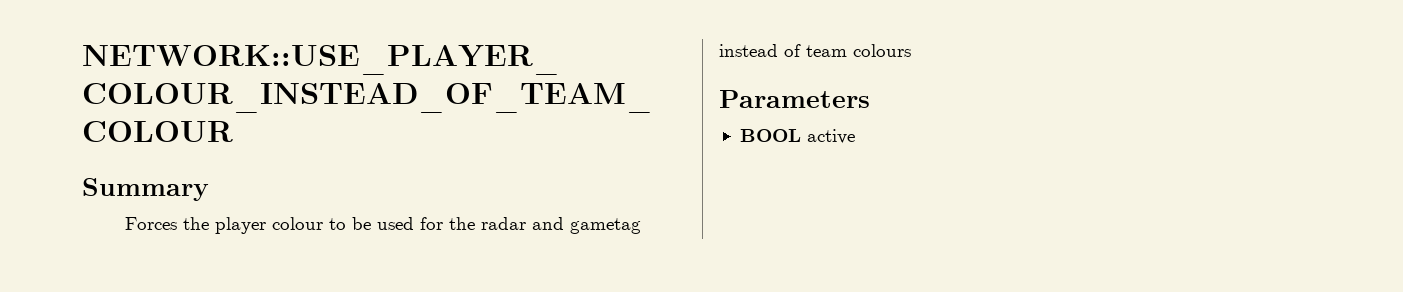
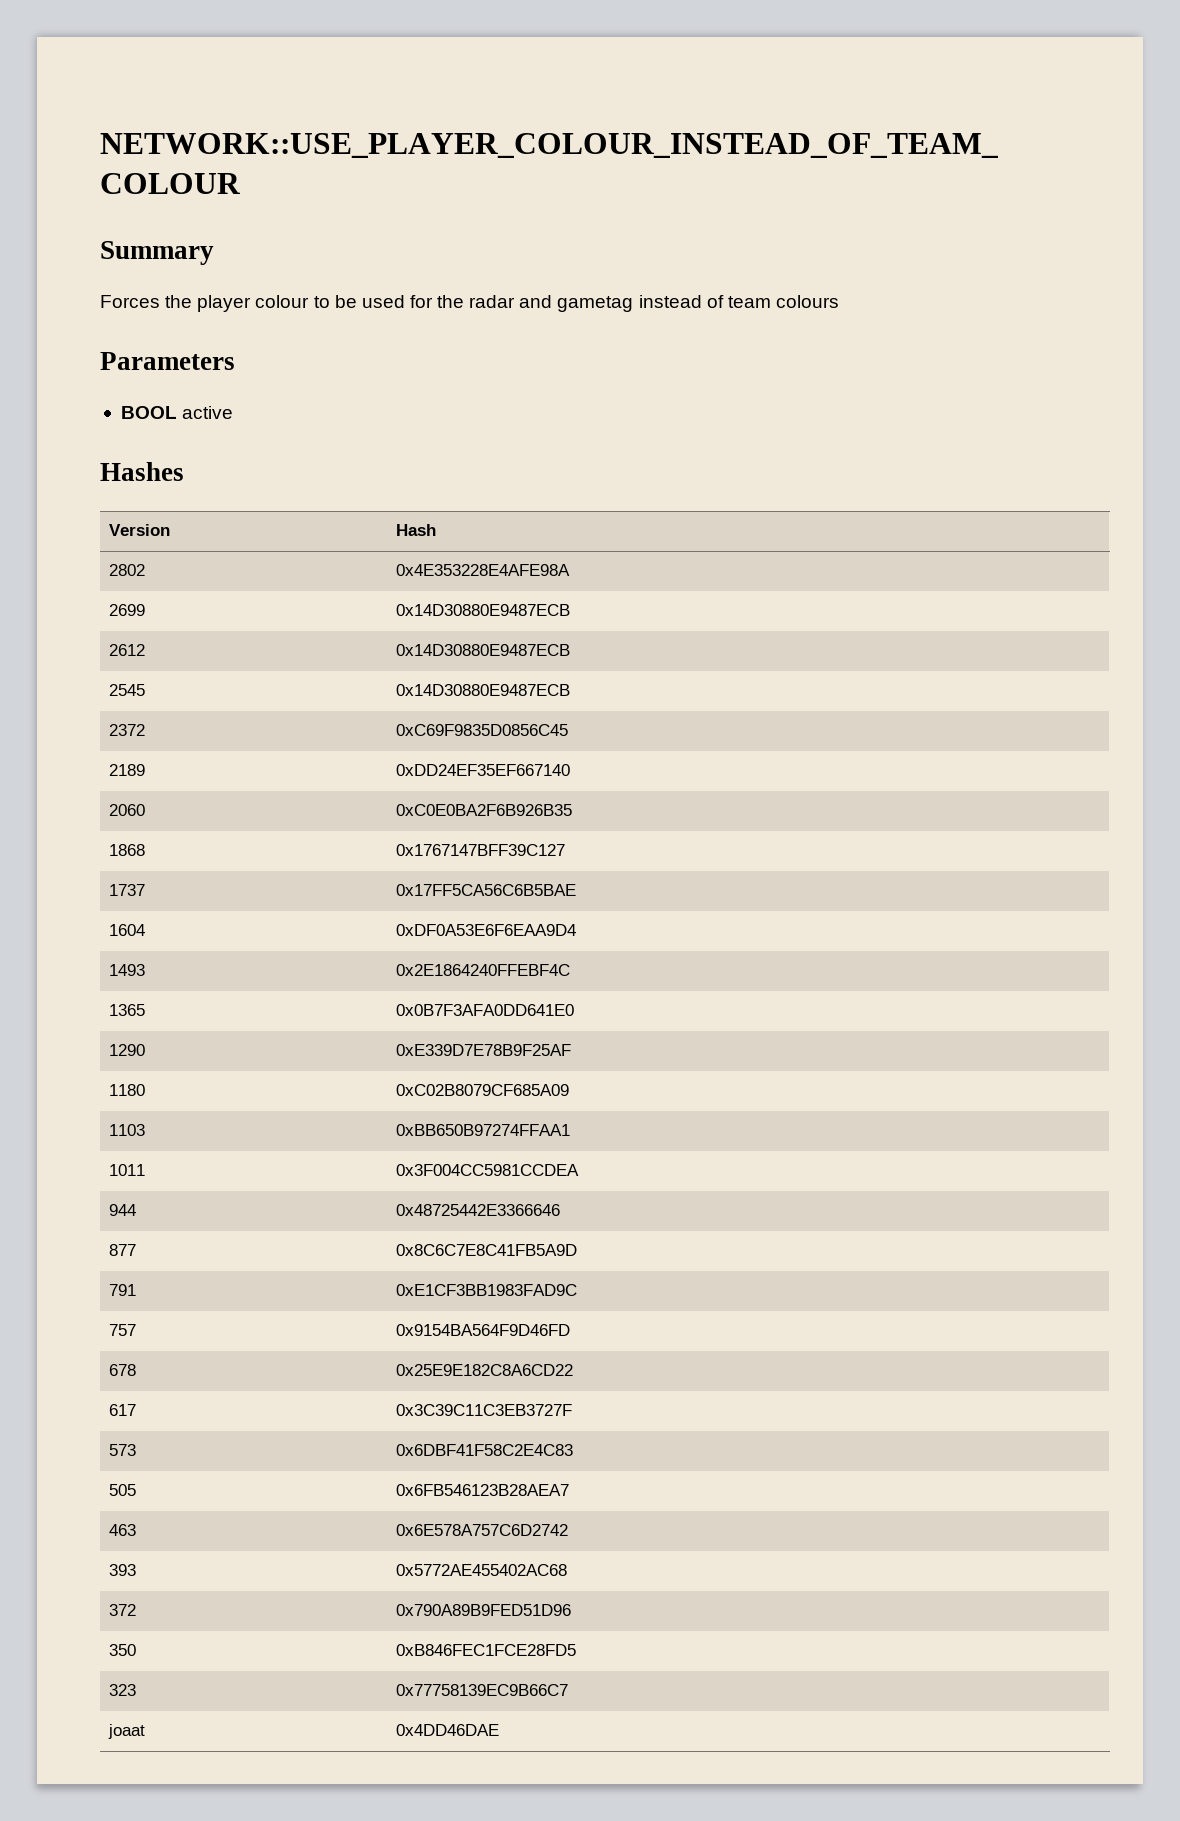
+ Hashes
+ Version | Hash
+ 2802 | 0x4E353228E4AFE98A
+ 2699 | 0x14D30880E9487ECB
+ 2612 | 0x14D30880E9487ECB
+ 2545 | 0x14D30880E9487ECB
+ 2372 | 0xC69F9835D0856C45
+ 2189 | 0xDD24EF35EF667140
+ 2060 | 0xC0E0BA2F6B926B35
+ 1868 | 0x1767147BFF39C127
+ 1737 | 0x17FF5CA56C6B5BAE
+ 1604 | 0xDF0A53E6F6EAA9D4
+ 1493 | 0x2E1864240FFEBF4C
+ 1365 | 0x0B7F3AFA0DD641E0
+ 1290 | 0xE339D7E78B9F25AF
+ 1180 | 0xC02B8079CF685A09
+ 1103 | 0xBB650B97274FFAA1
+ 1011 | 0x3F004CC5981CCDEA
+ 944 | 0x48725442E3366646
+ 877 | 0x8C6C7E8C41FB5A9D
+ 791 | 0xE1CF3BB1983FAD9C
+ 757 | 0x9154BA564F9D46FD
+ 678 | 0x25E9E182C8A6CD22
+ 617 | 0x3C39C11C3EB3727F
+ 573 | 0x6DBF41F58C2E4C83
+ 505 | 0x6FB546123B28AEA7
+ 463 | 0x6E578A757C6D2742
+ 393 | 0x5772AE455402AC68
+ 372 | 0x790A89B9FED51D96
+ 350 | 0xB846FEC1FCE28FD5
+ 323 | 0x77758139EC9B66C7
+ joaat | 0x4DD46DAE

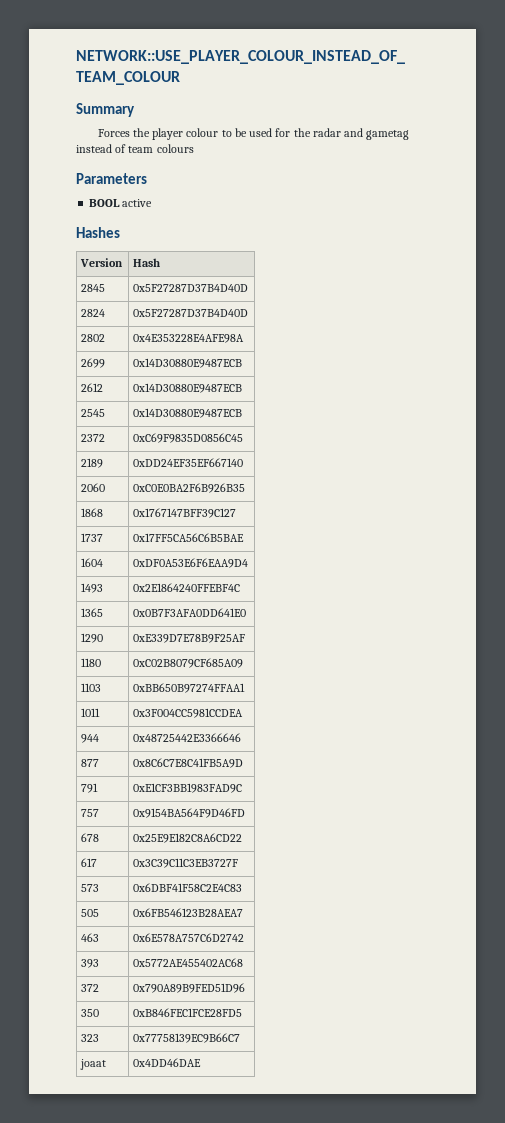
+ 2845 | 0x5F27287D37B4D40D
+ 2824 | 0x5F27287D37B4D40D

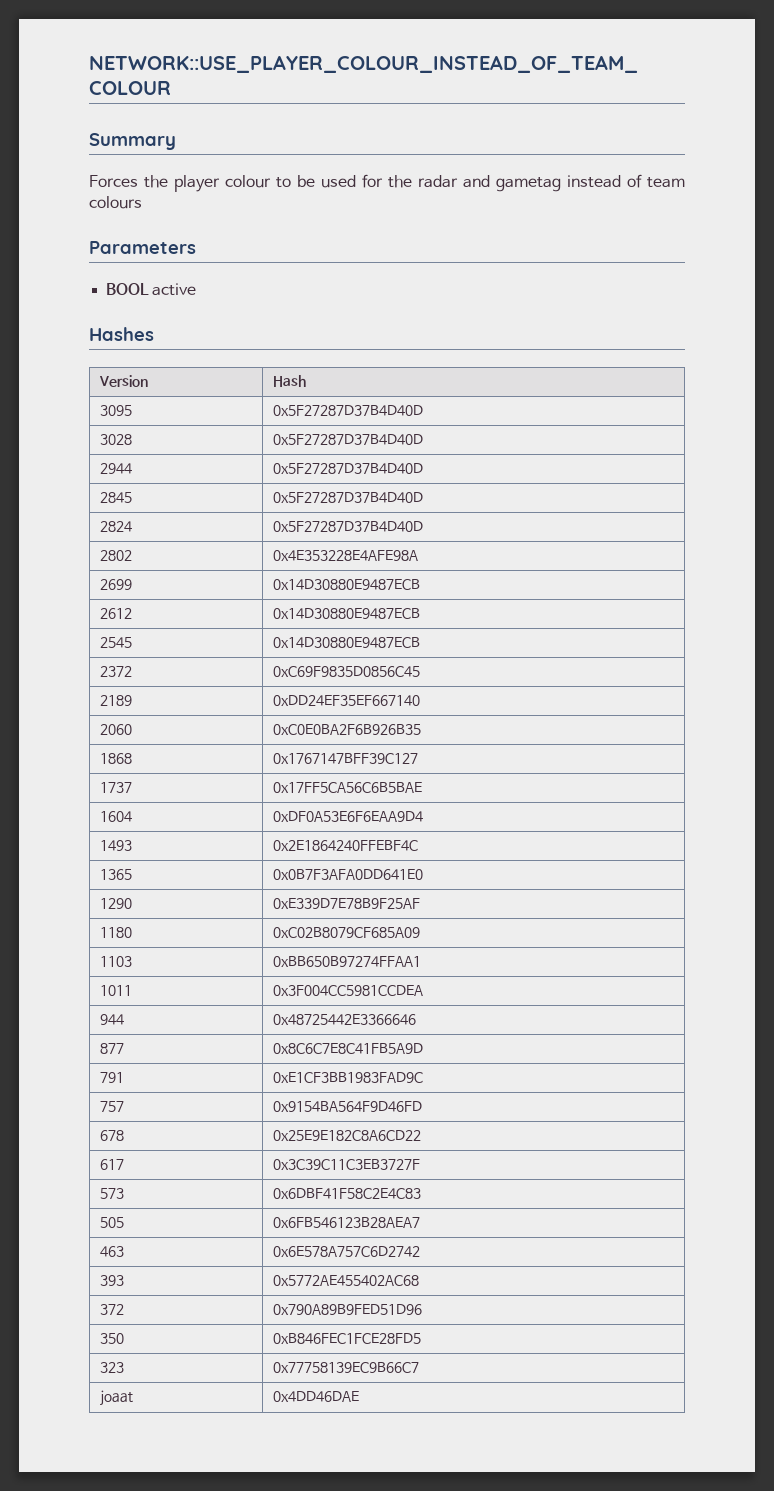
+ 3095 | 0x5F27287D37B4D40D
+ 3028 | 0x5F27287D37B4D40D
+ 2944 | 0x5F27287D37B4D40D

